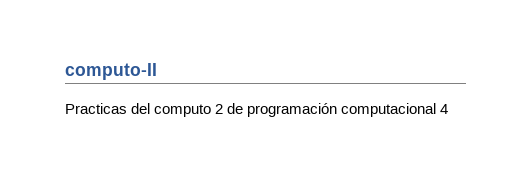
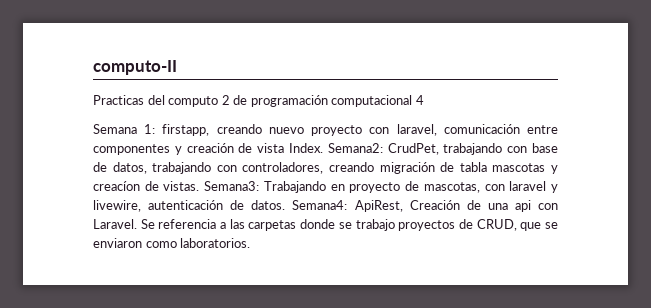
+ Semana 1: firstapp, creando nuevo proyecto con laravel, comunicación entre componentes y creación de vista Index. Semana2: CrudPet, trabajando con base de datos, trabajando con controladores, creando migración de tabla mascotas y creacíon de vistas. Semana3: Trabajando en proyecto de mascotas, con laravel y livewire, autenticación de datos. Semana4: ApiRest, Creación de una api con Laravel. Se referencia a las carpetas donde se trabajo proyectos de CRUD, que se enviaron como laboratorios.

